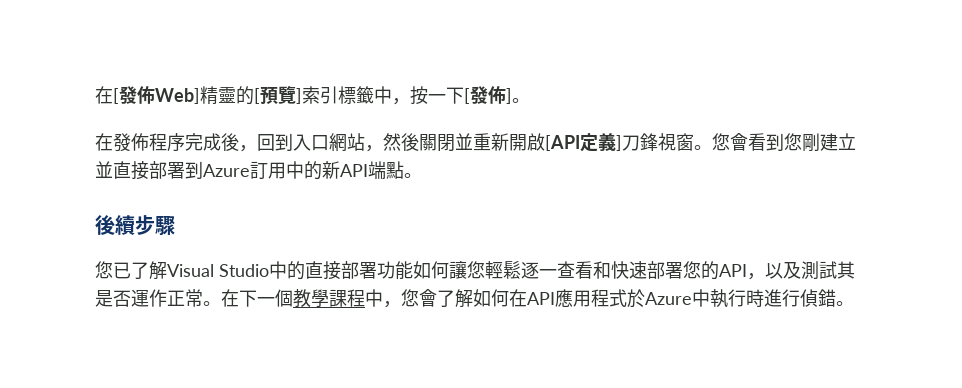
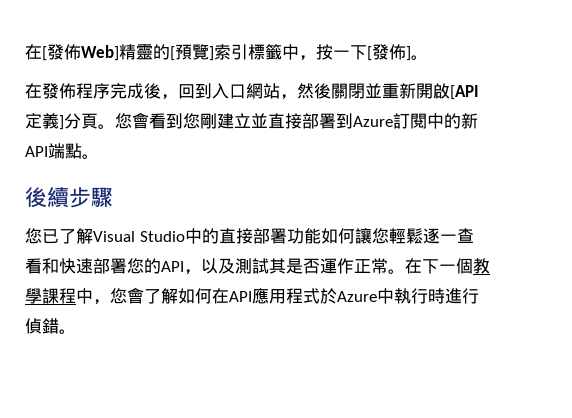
- 在發佈程序完成後，回到入口網站，然後關閉並重新開啟[API定義]刀鋒視窗。
+ 在發佈程序完成後，回到入口網站，然後關閉並重新開啟[API定義]分頁。
- 您會看到您剛建立並直接部署到Azure訂用中的新API端點。
+ 您會看到您剛建立並直接部署到Azure訂閱中的新API端點。

